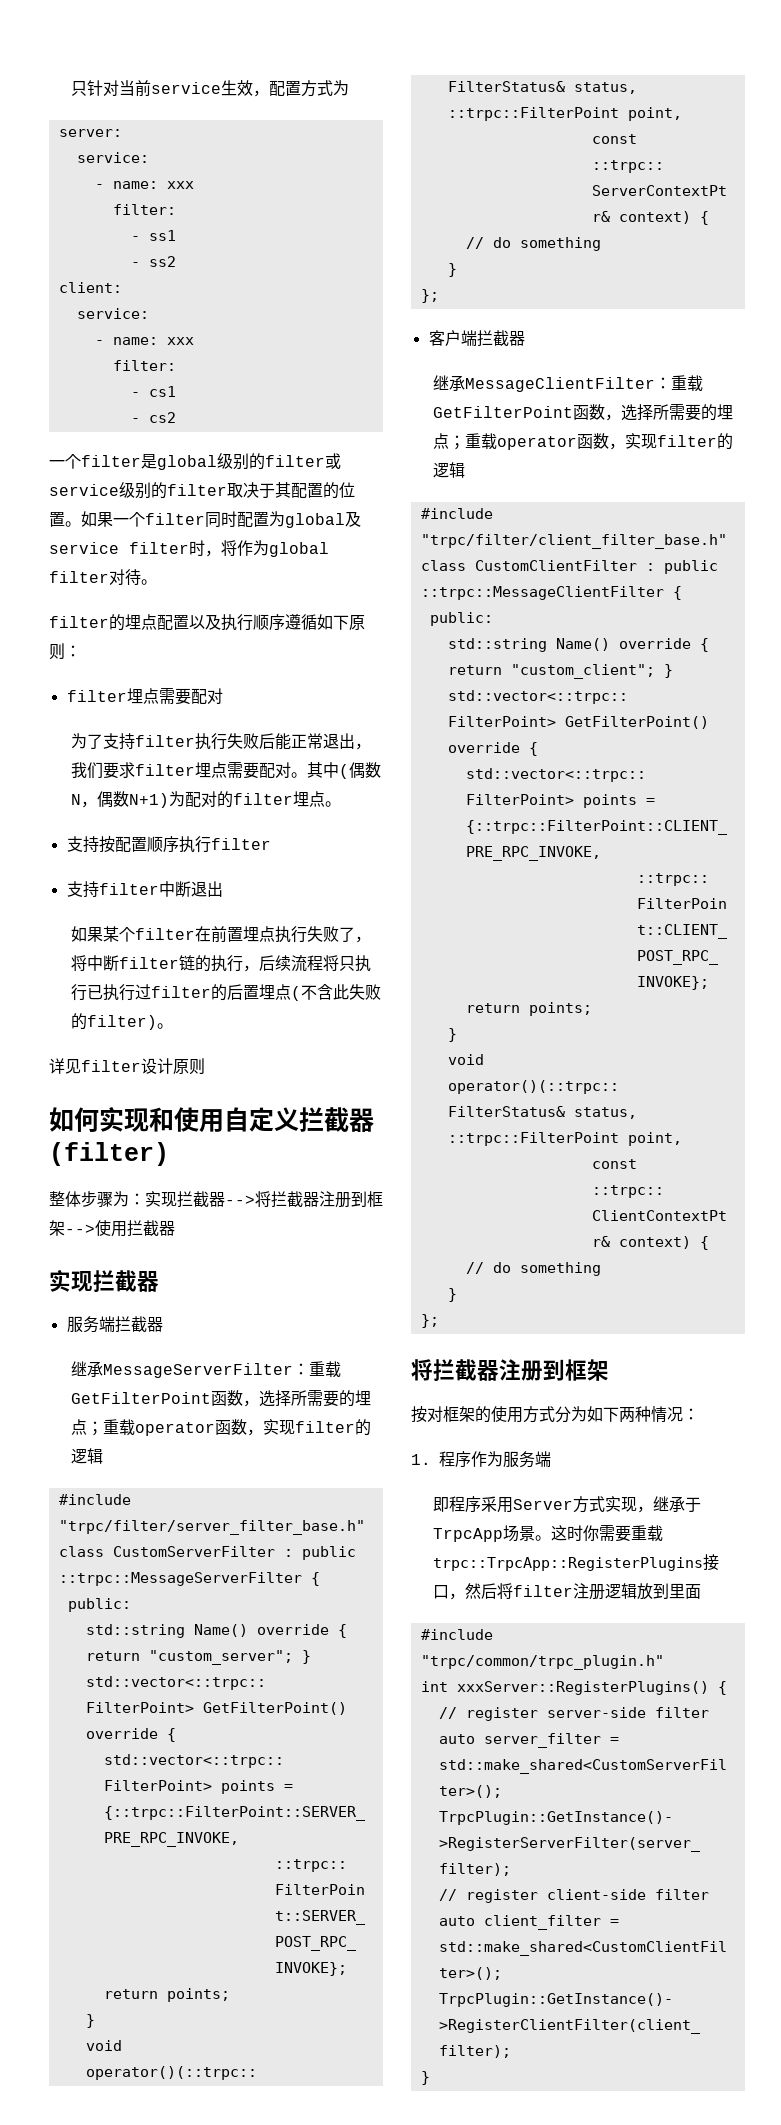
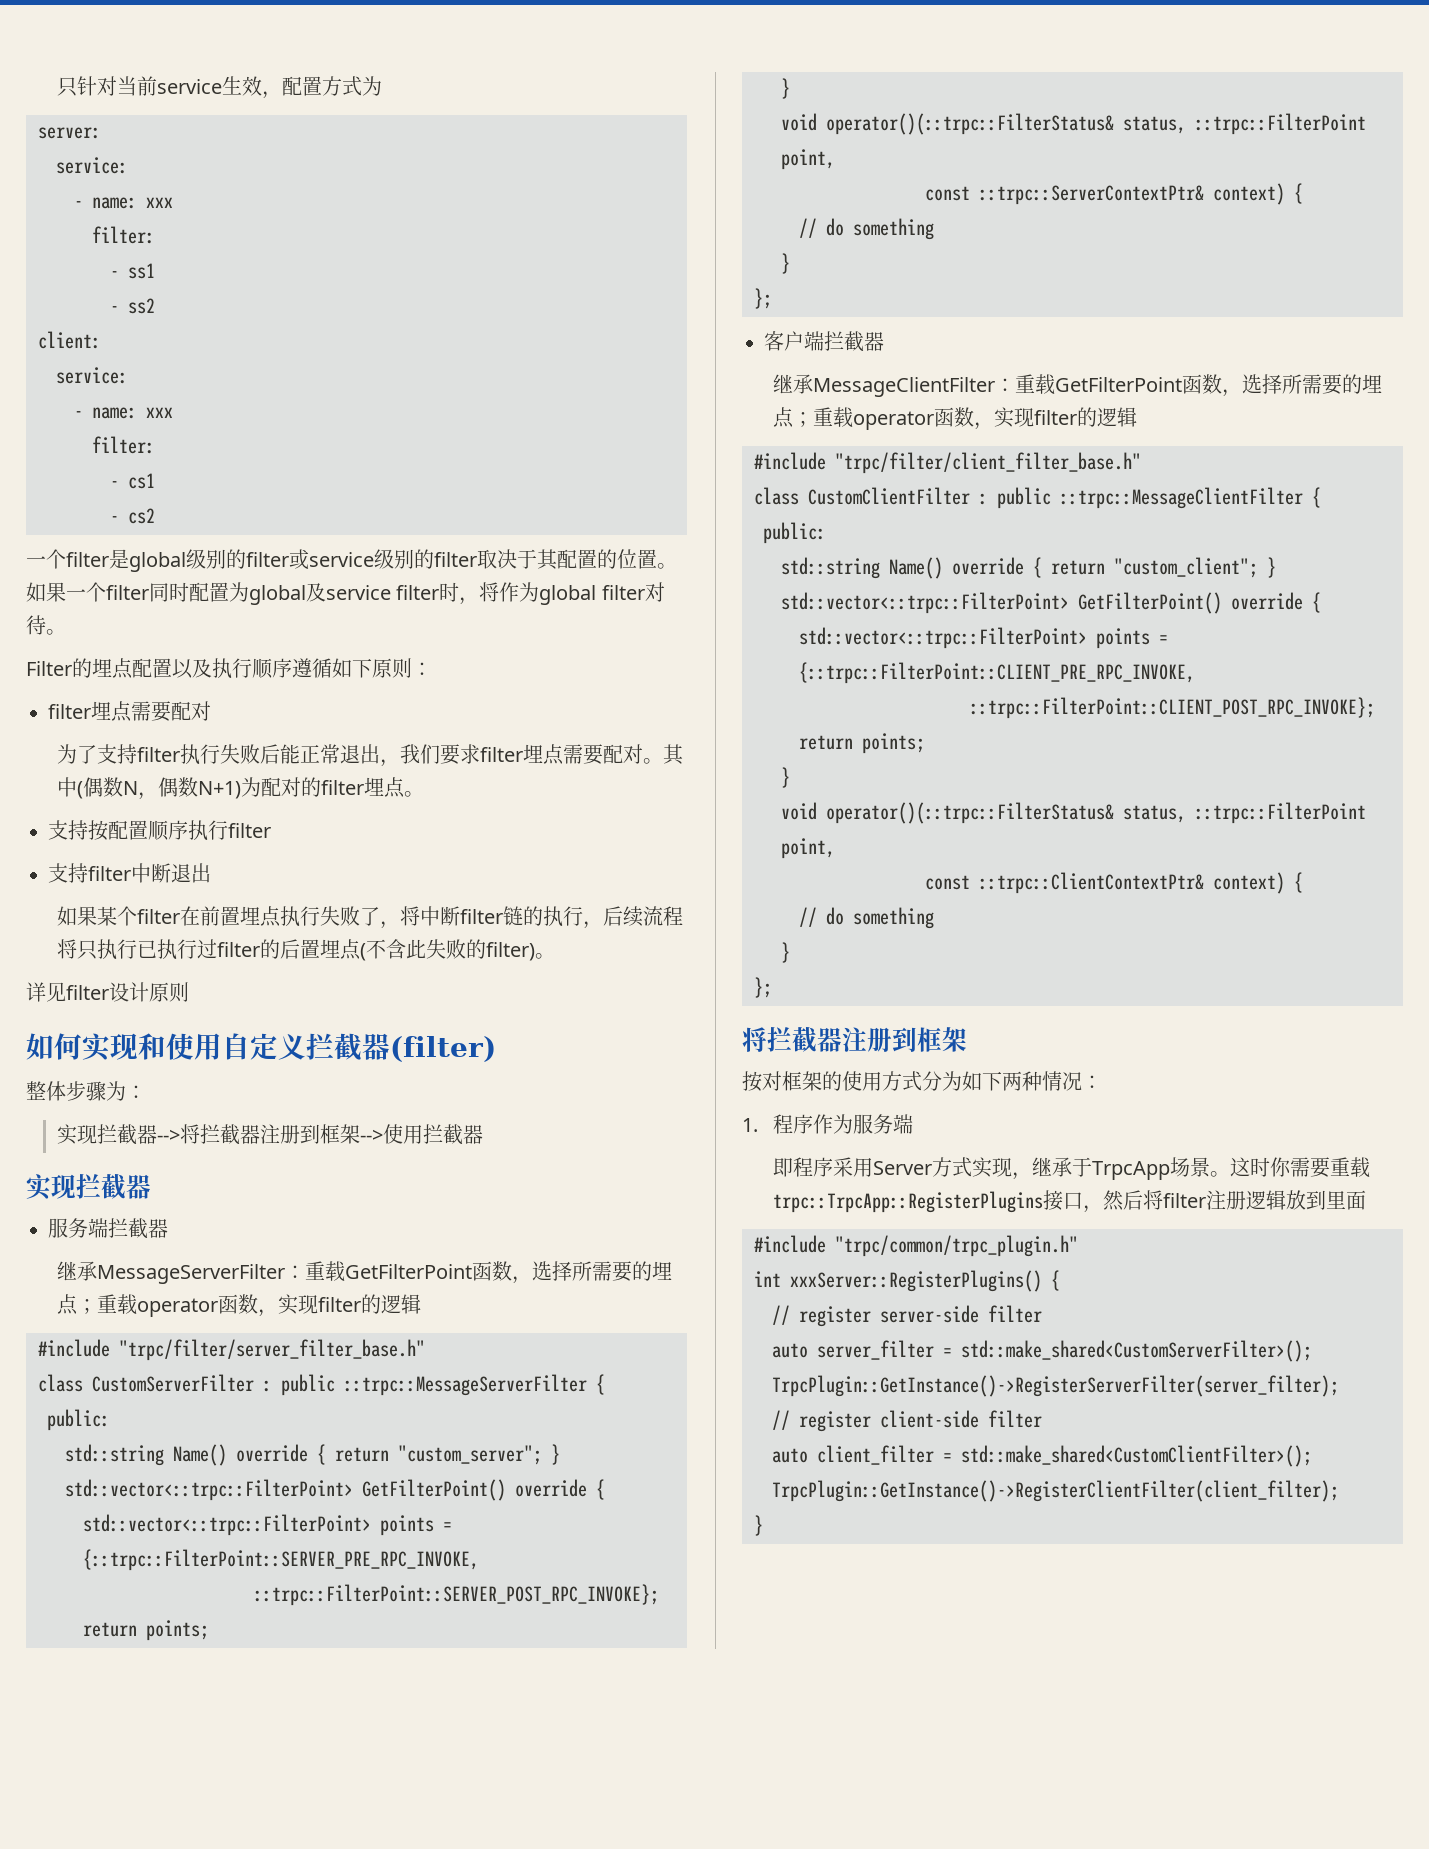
- filter的埋点配置以及执行顺序遵循如下原则：
+ Filter的埋点配置以及执行顺序遵循如下原则：
- 整体步骤为：实现拦截器-->将拦截器注册到框架-->使用拦截器
+ 整体步骤为：
+ 实现拦截器-->将拦截器注册到框架-->使用拦截器

